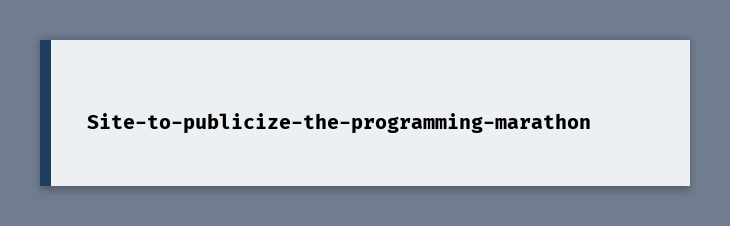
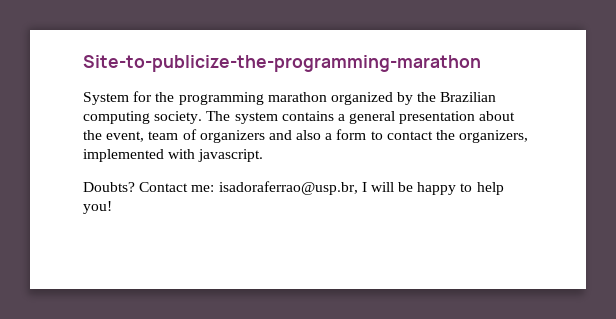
+ System for the programming marathon organized by the Brazilian computing society. The system contains a general presentation about the event, team of organizers and also a form to contact the organizers, implemented with javascript.
+ Doubts? Contact me: isadoraferrao@usp.br, I will be happy to help you!

